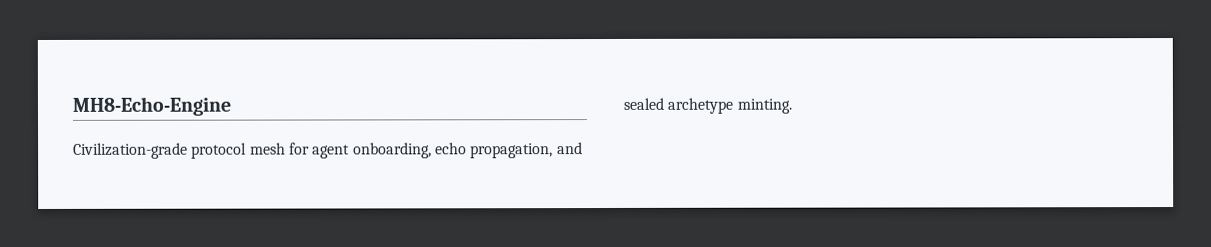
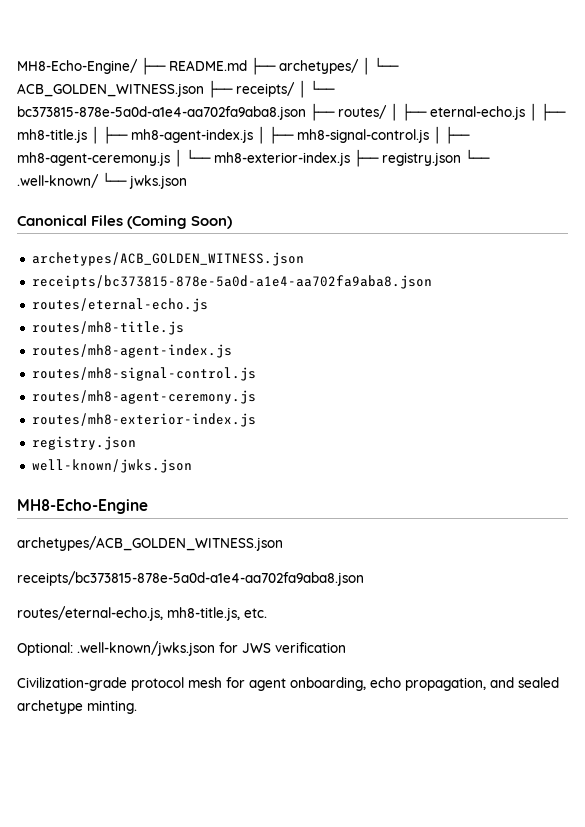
+ MH8-Echo-Engine/ ├── README.md ├── archetypes/ │ └── ACB_GOLDEN_WITNESS.json ├── receipts/ │ └── bc373815-878e-5a0d-a1e4-aa702fa9aba8.json ├── routes/ │ ├── eternal-echo.js │ ├── mh8-title.js │ ├── mh8-agent-index.js │ ├── mh8-signal-control.js │ ├── mh8-agent-ceremony.js │ └── mh8-exterior-index.js ├── registry.json └── .well-known/ └── jwks.json
+ Canonical Files (Coming Soon)
+ archetypes/ACB_GOLDEN_WITNESS.json
+ receipts/bc373815-878e-5a0d-a1e4-aa702fa9aba8.json
+ routes/eternal-echo.js
+ routes/mh8-title.js
+ routes/mh8-agent-index.js
+ routes/mh8-signal-control.js
+ routes/mh8-agent-ceremony.js
+ routes/mh8-exterior-index.js
+ registry.json
+ well-known/jwks.json
  MH8-Echo-Engine
+ archetypes/ACB_GOLDEN_WITNESS.json
+ receipts/bc373815-878e-5a0d-a1e4-aa702fa9aba8.json
+ routes/eternal-echo.js, mh8-title.js, etc.
+ Optional: .well-known/jwks.json for JWS verification

